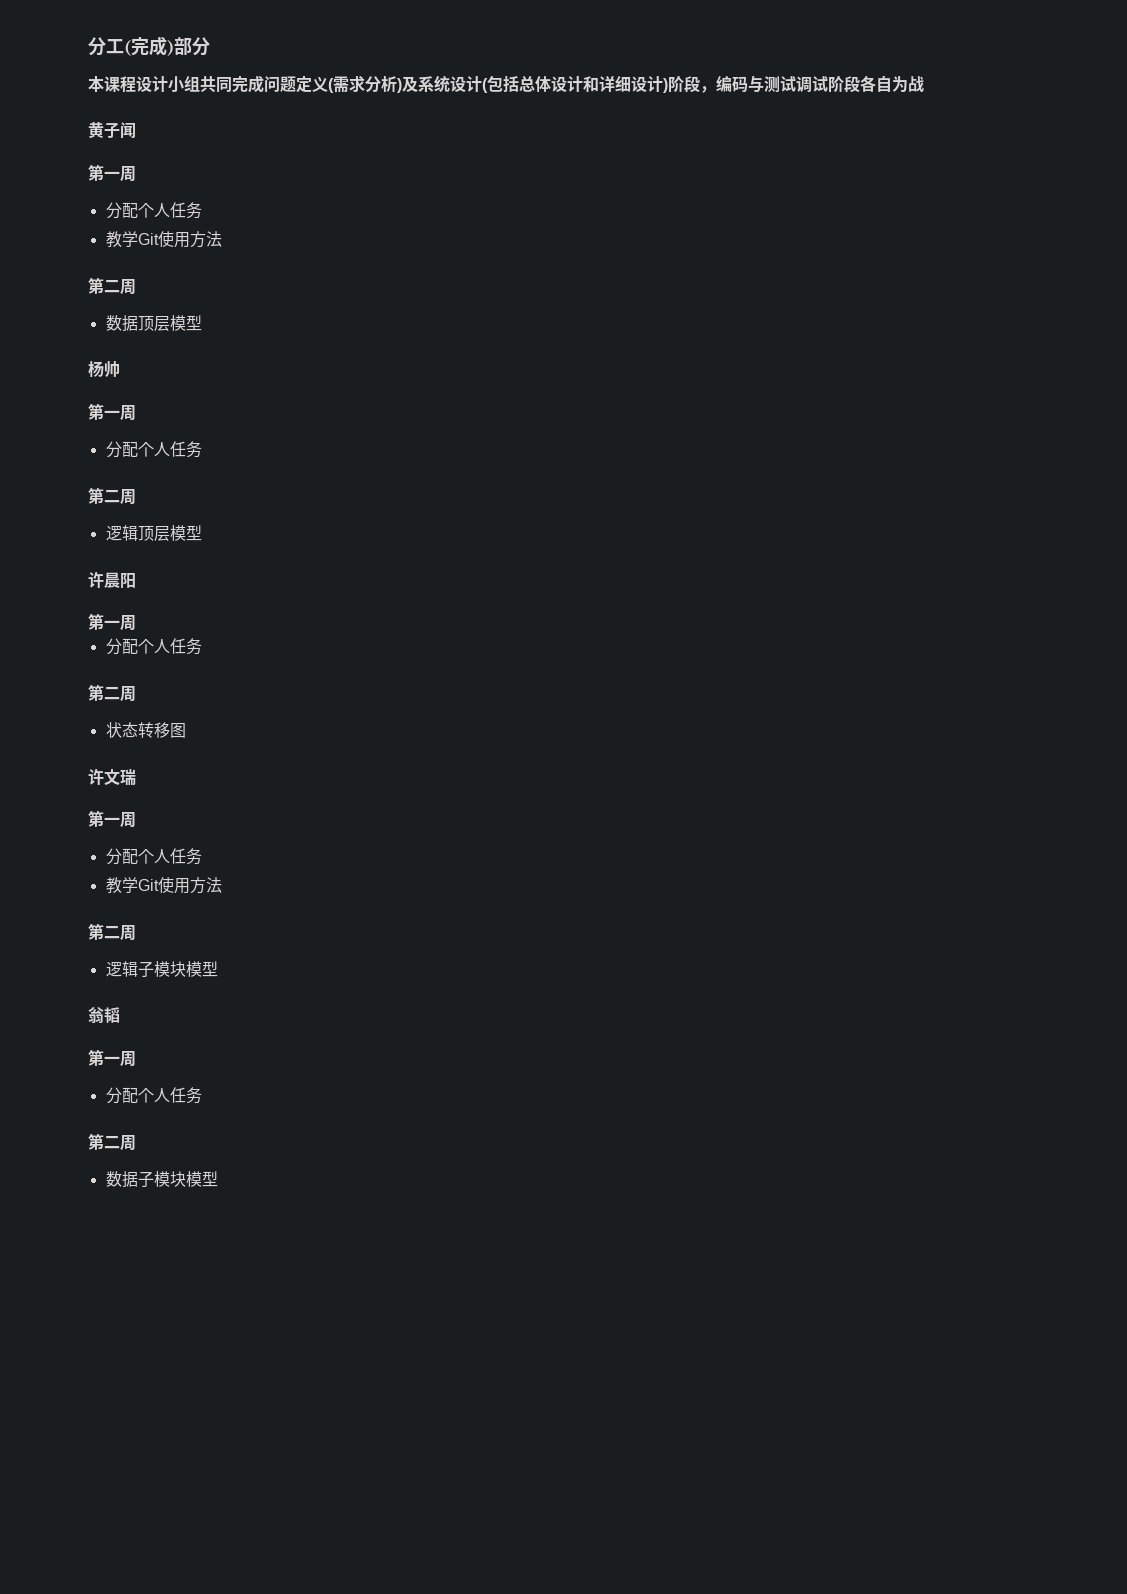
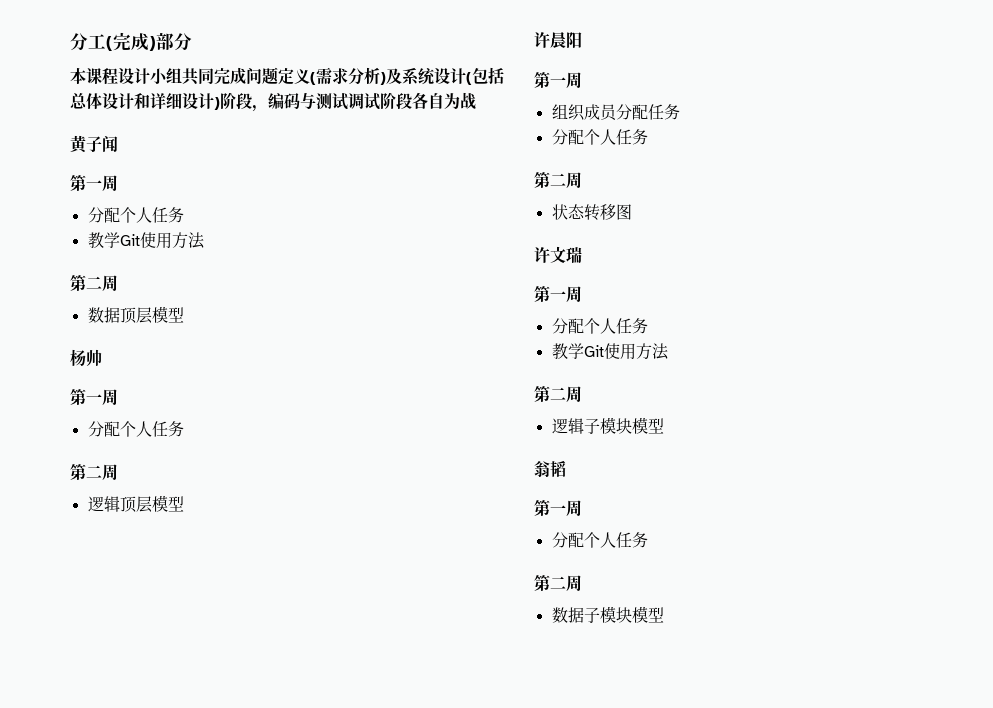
+ 组织成员分配任务

